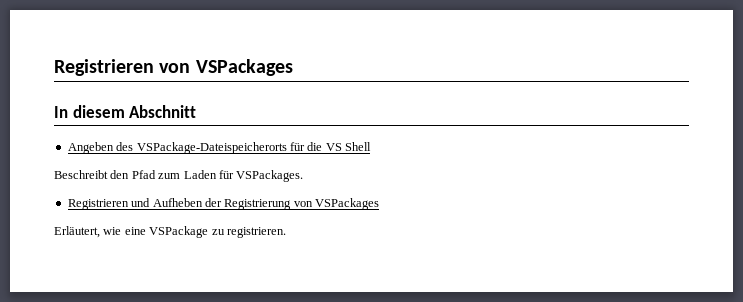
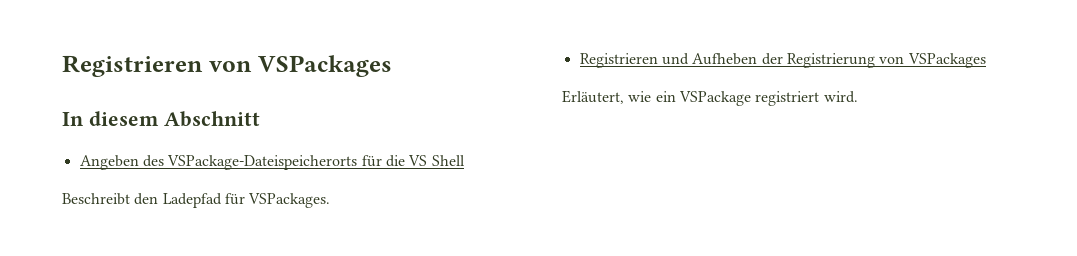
- Beschreibt den Pfad zum Laden für VSPackages.
+ Beschreibt den Ladepfad für VSPackages.
- Erläutert, wie eine VSPackage zu registrieren.
+ Erläutert, wie ein VSPackage registriert wird.

